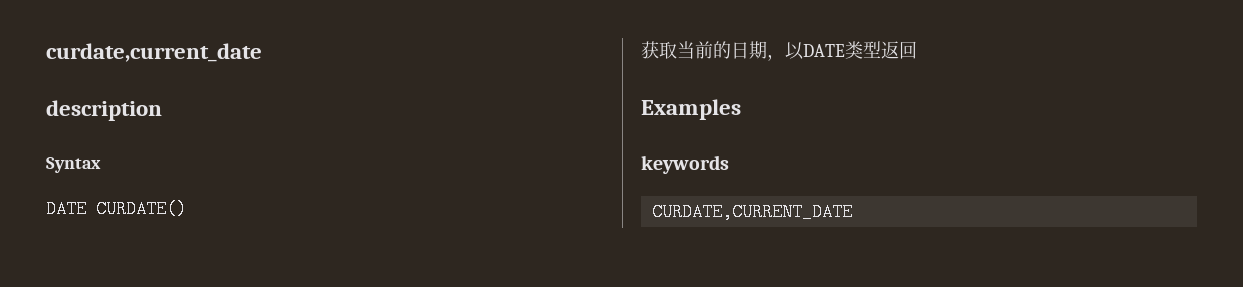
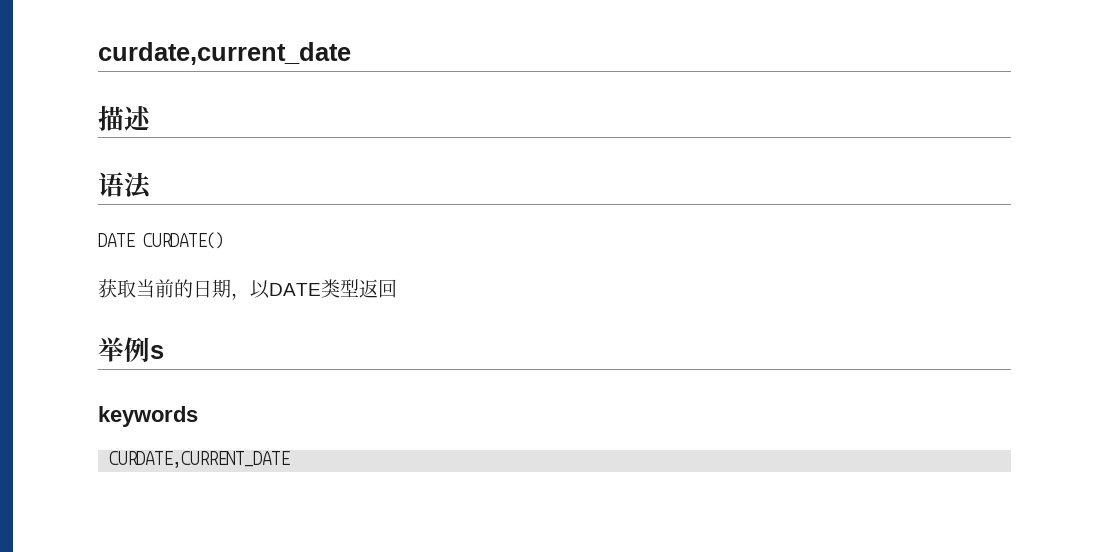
- description
- Syntax
+ 描述
+ 语法
- Examples
+ 举例s

